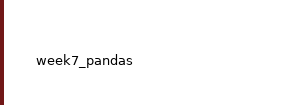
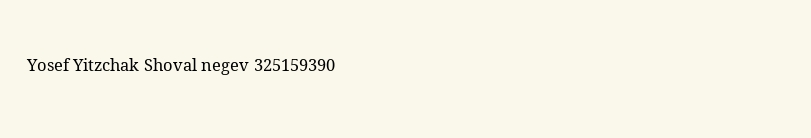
- week7_pandas
+ Yosef Yitzchak Shoval negev 325159390

